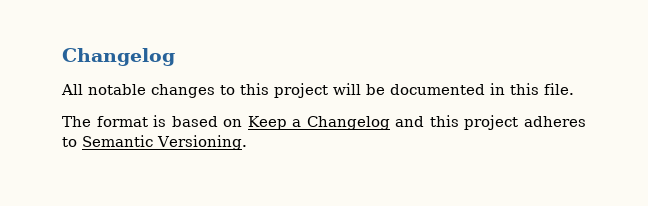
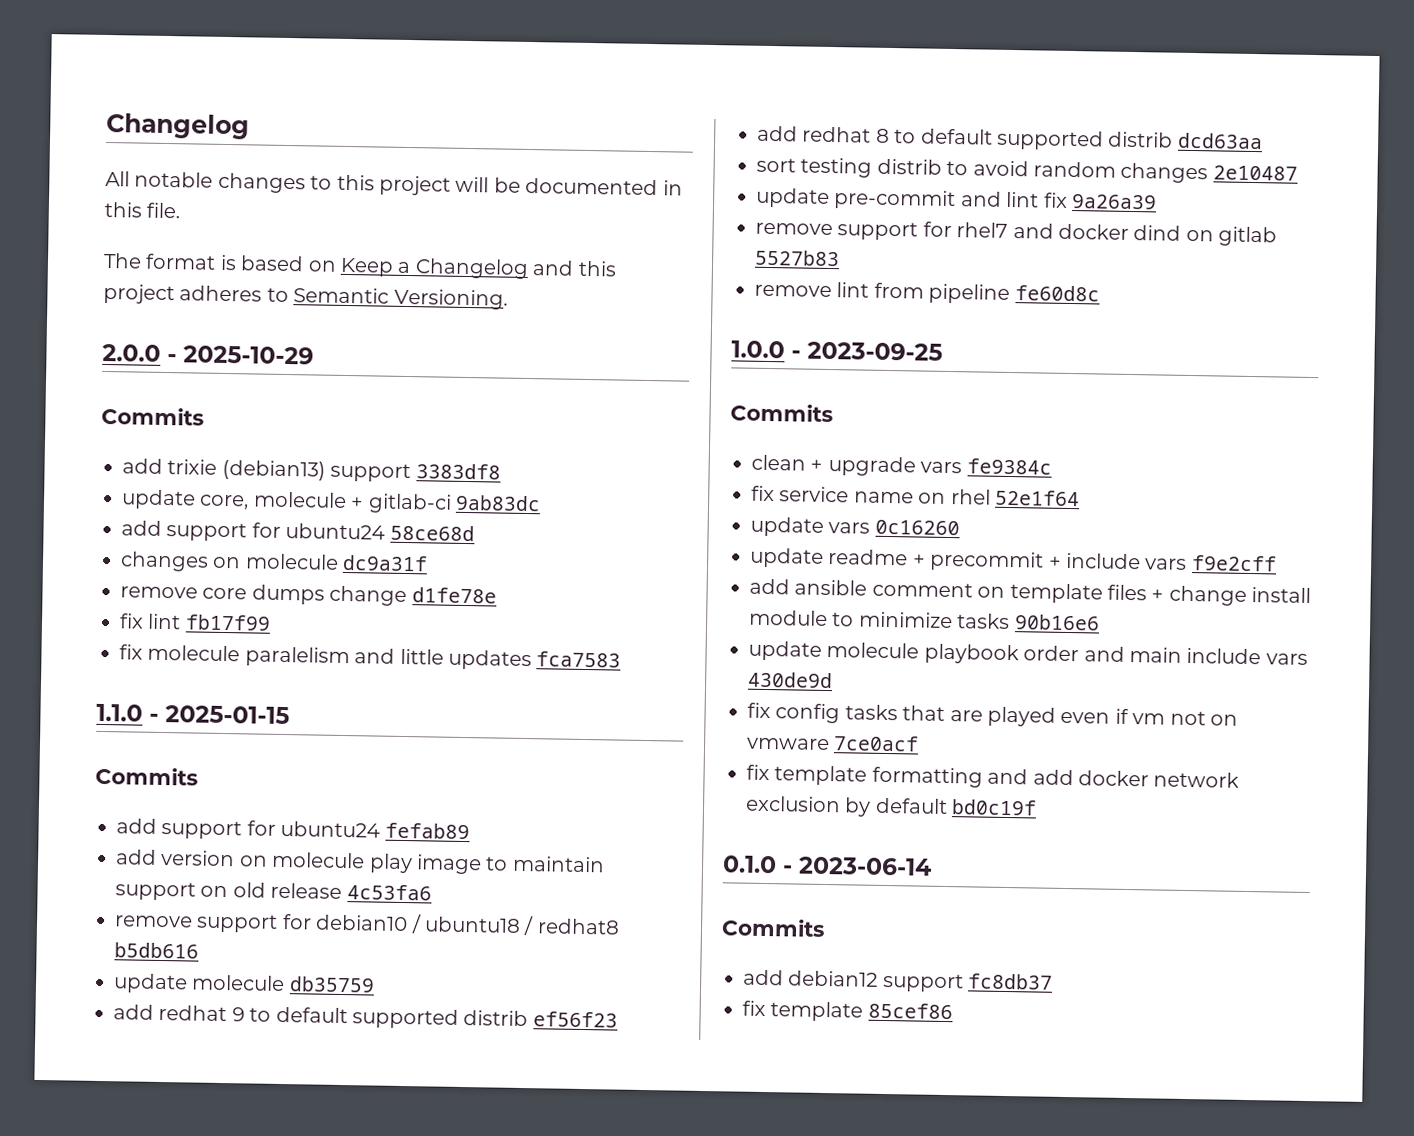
+ 2.0.0 - 2025-10-29
+ Commits
+ add trixie (debian13) support 3383df8
+ update core, molecule + gitlab-ci 9ab83dc
+ add support for ubuntu24 58ce68d
+ changes on molecule dc9a31f
+ remove core dumps change d1fe78e
+ fix lint fb17f99
+ fix molecule paralelism and little updates fca7583
+ 1.1.0 - 2025-01-15
+ Commits
+ add support for ubuntu24 fefab89
+ add version on molecule play image to maintain support on old release 4c53fa6
+ remove support for debian10 / ubuntu18 / redhat8 b5db616
+ update molecule db35759
+ add redhat 9 to default supported distrib ef56f23
+ add redhat 8 to default supported distrib dcd63aa
+ sort testing distrib to avoid random changes 2e10487
+ update pre-commit and lint fix 9a26a39
+ remove support for rhel7 and docker dind on gitlab 5527b83
+ remove lint from pipeline fe60d8c
+ 1.0.0 - 2023-09-25
+ Commits
+ clean + upgrade vars fe9384c
+ fix service name on rhel 52e1f64
+ update vars 0c16260
+ update readme + precommit + include vars f9e2cff
+ add ansible comment on template files + change install module to minimize tasks 90b16e6
+ update molecule playbook order and main include vars 430de9d
+ fix config tasks that are played even if vm not on vmware 7ce0acf
+ fix template formatting and add docker network exclusion by default bd0c19f
+ 0.1.0 - 2023-06-14
+ Commits
+ add debian12 support fc8db37
+ fix template 85cef86

